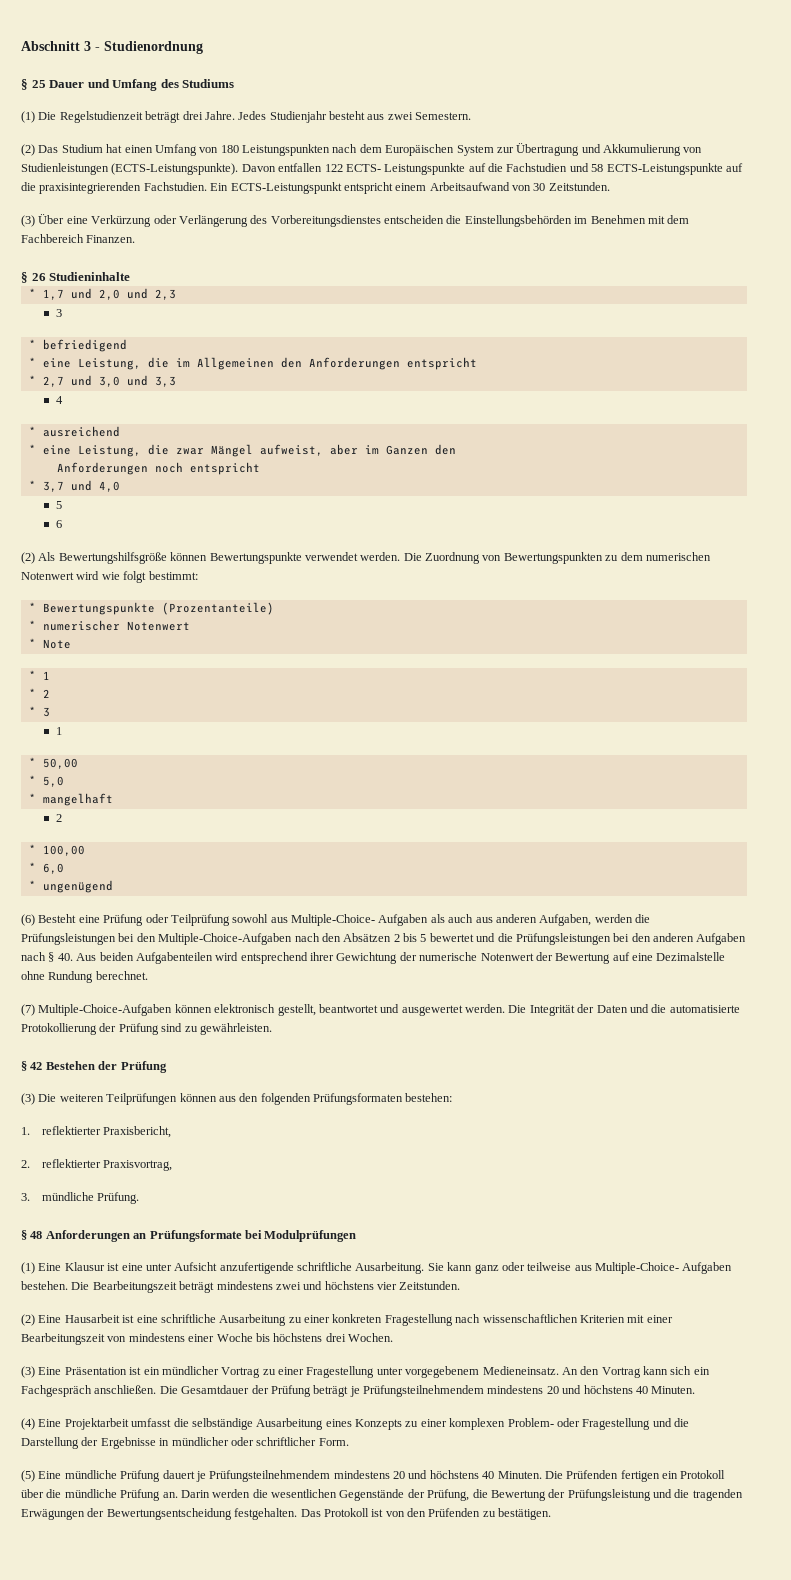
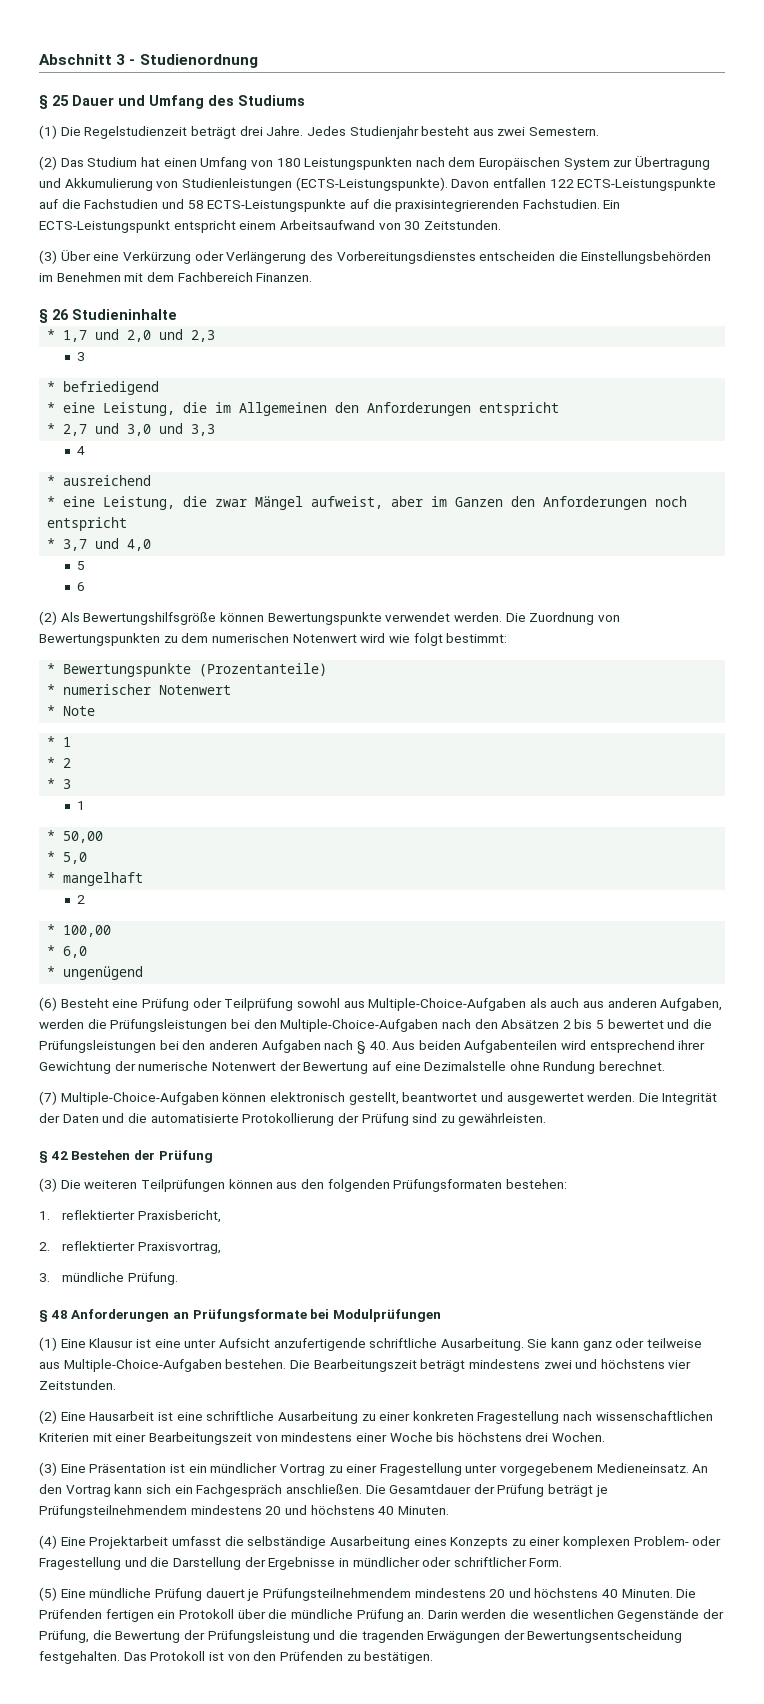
- Davon entfallen 122 ECTS- Leistungspunkte auf die Fachstudien und 58 ECTS-Leistungspunkte auf die praxisintegrierenden Fachstudien.
+ Davon entfallen 122 ECTS-Leistungspunkte auf die Fachstudien und 58 ECTS-Leistungspunkte auf die praxisintegrierenden Fachstudien.
- * eine Leistung, die zwar Mängel aufweist, aber im Ganzen den
- Anforderungen noch entspricht
+ * eine Leistung, die zwar Mängel aufweist, aber im Ganzen den Anforderungen noch entspricht
- (6) Besteht eine Prüfung oder Teilprüfung sowohl aus Multiple-Choice- Aufgaben als auch aus anderen Aufgaben, werden die Prüfungsleistungen bei den Multiple-Choice-Aufgaben nach den Absätzen 2 bis 5 bewertet und die Prüfungsleistungen bei den anderen Aufgaben nach § 40. Aus beiden Aufgabenteilen wird entsprechend ihrer Gewichtung der numerische Notenwert der Bewertung auf eine Dezimalstelle ohne Rundung berechnet.
+ (6) Besteht eine Prüfung oder Teilprüfung sowohl aus Multiple-Choice-Aufgaben als auch aus anderen Aufgaben, werden die Prüfungsleistungen bei den Multiple-Choice-Aufgaben nach den Absätzen 2 bis 5 bewertet und die Prüfungsleistungen bei den anderen Aufgaben nach § 40. Aus beiden Aufgabenteilen wird entsprechend ihrer Gewichtung der numerische Notenwert der Bewertung auf eine Dezimalstelle ohne Rundung berechnet.
- Sie kann ganz oder teilweise aus Multiple-Choice- Aufgaben bestehen.
+ Sie kann ganz oder teilweise aus Multiple-Choice-Aufgaben bestehen.

